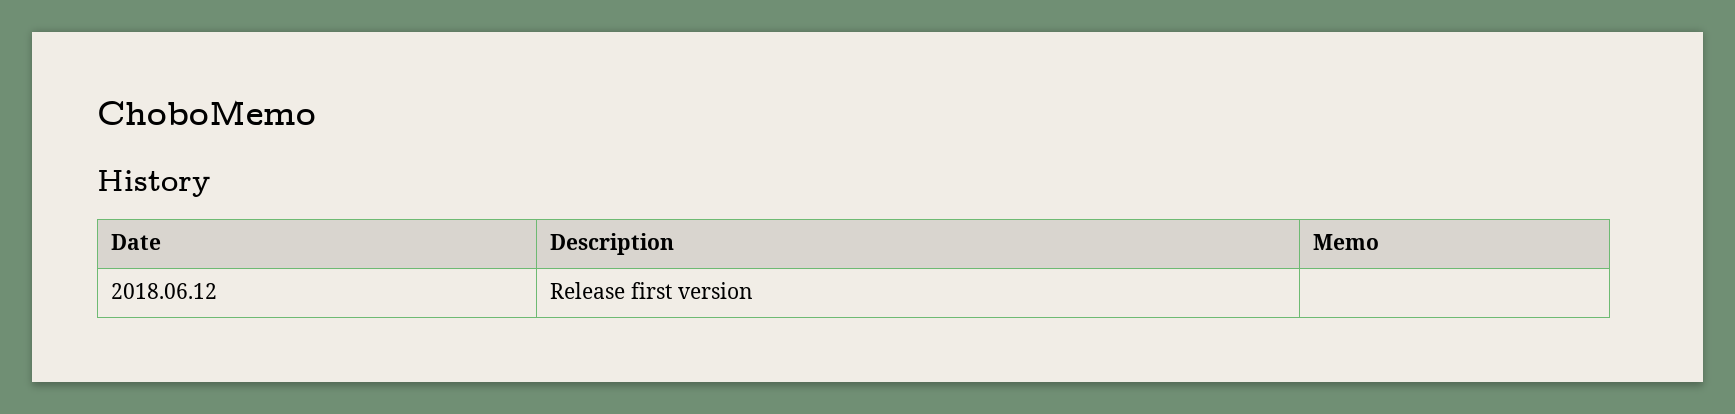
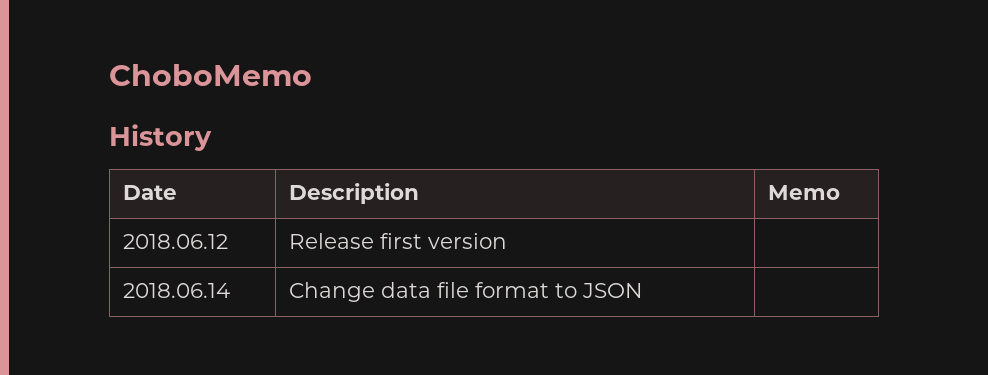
+ 2018.06.14 | Change data file format to JSON |

